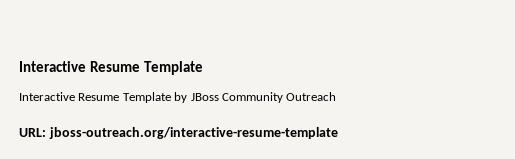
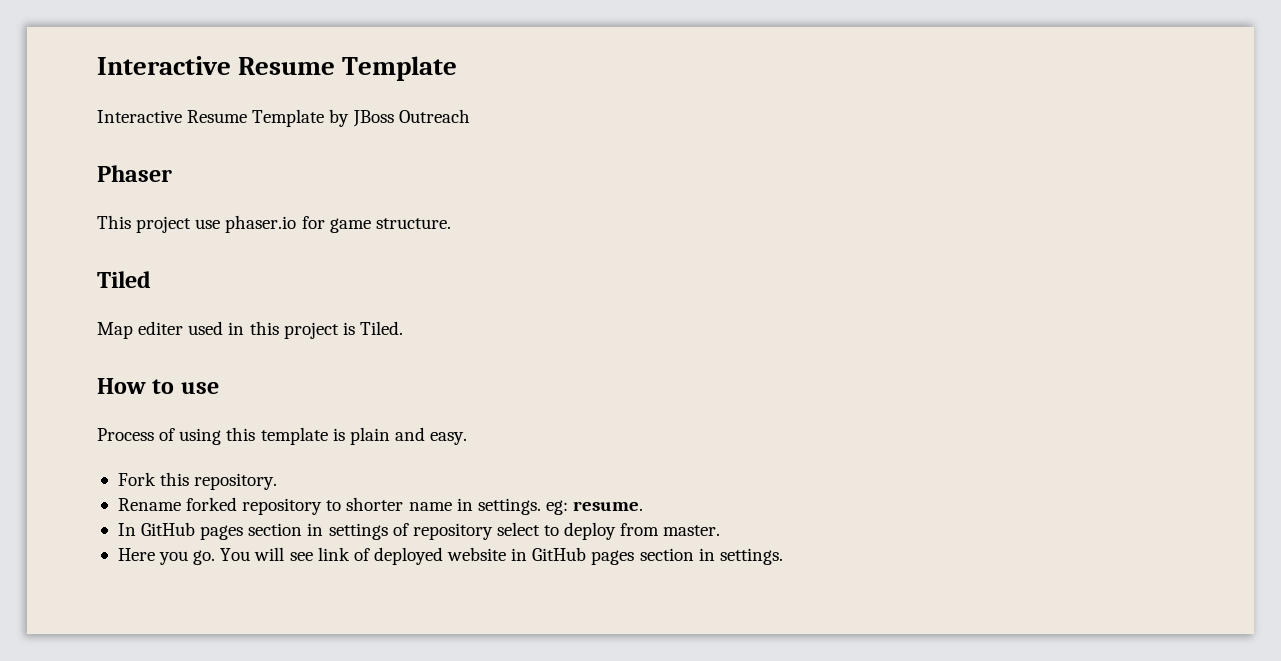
- Interactive Resume Template by JBoss Community Outreach
+ Interactive Resume Template by JBoss Outreach
- URL: jboss-outreach.org/interactive-resume-template
+ Phaser
+ This project use phaser.io for game structure.
+ Tiled
+ Map editer used in this project is Tiled.
+ How to use
+ Process of using this template is plain and easy.
+ Fork this repository.
+ Rename forked repository to shorter name in settings. eg: resume.
+ In GitHub pages section in settings of repository select to deploy from master.
+ Here you go. You will see link of deployed website in GitHub pages section in settings.

